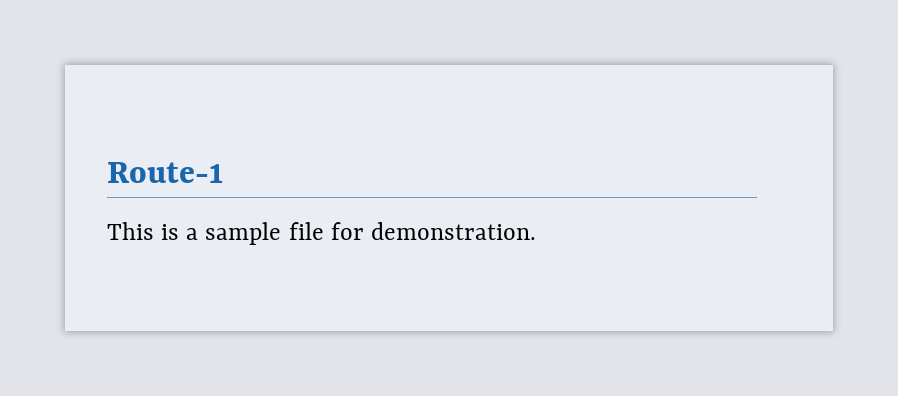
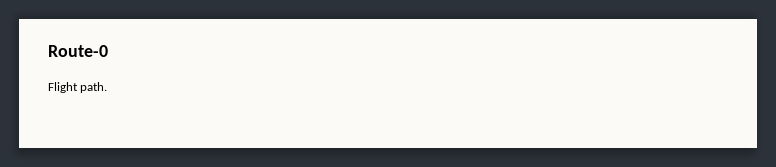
- Route-1
- This is a sample file for demonstration.
+ Route-0
+ Flight path.

